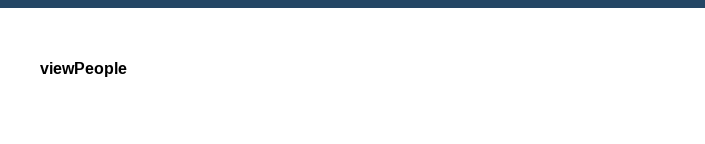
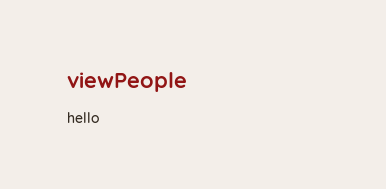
+ hello

